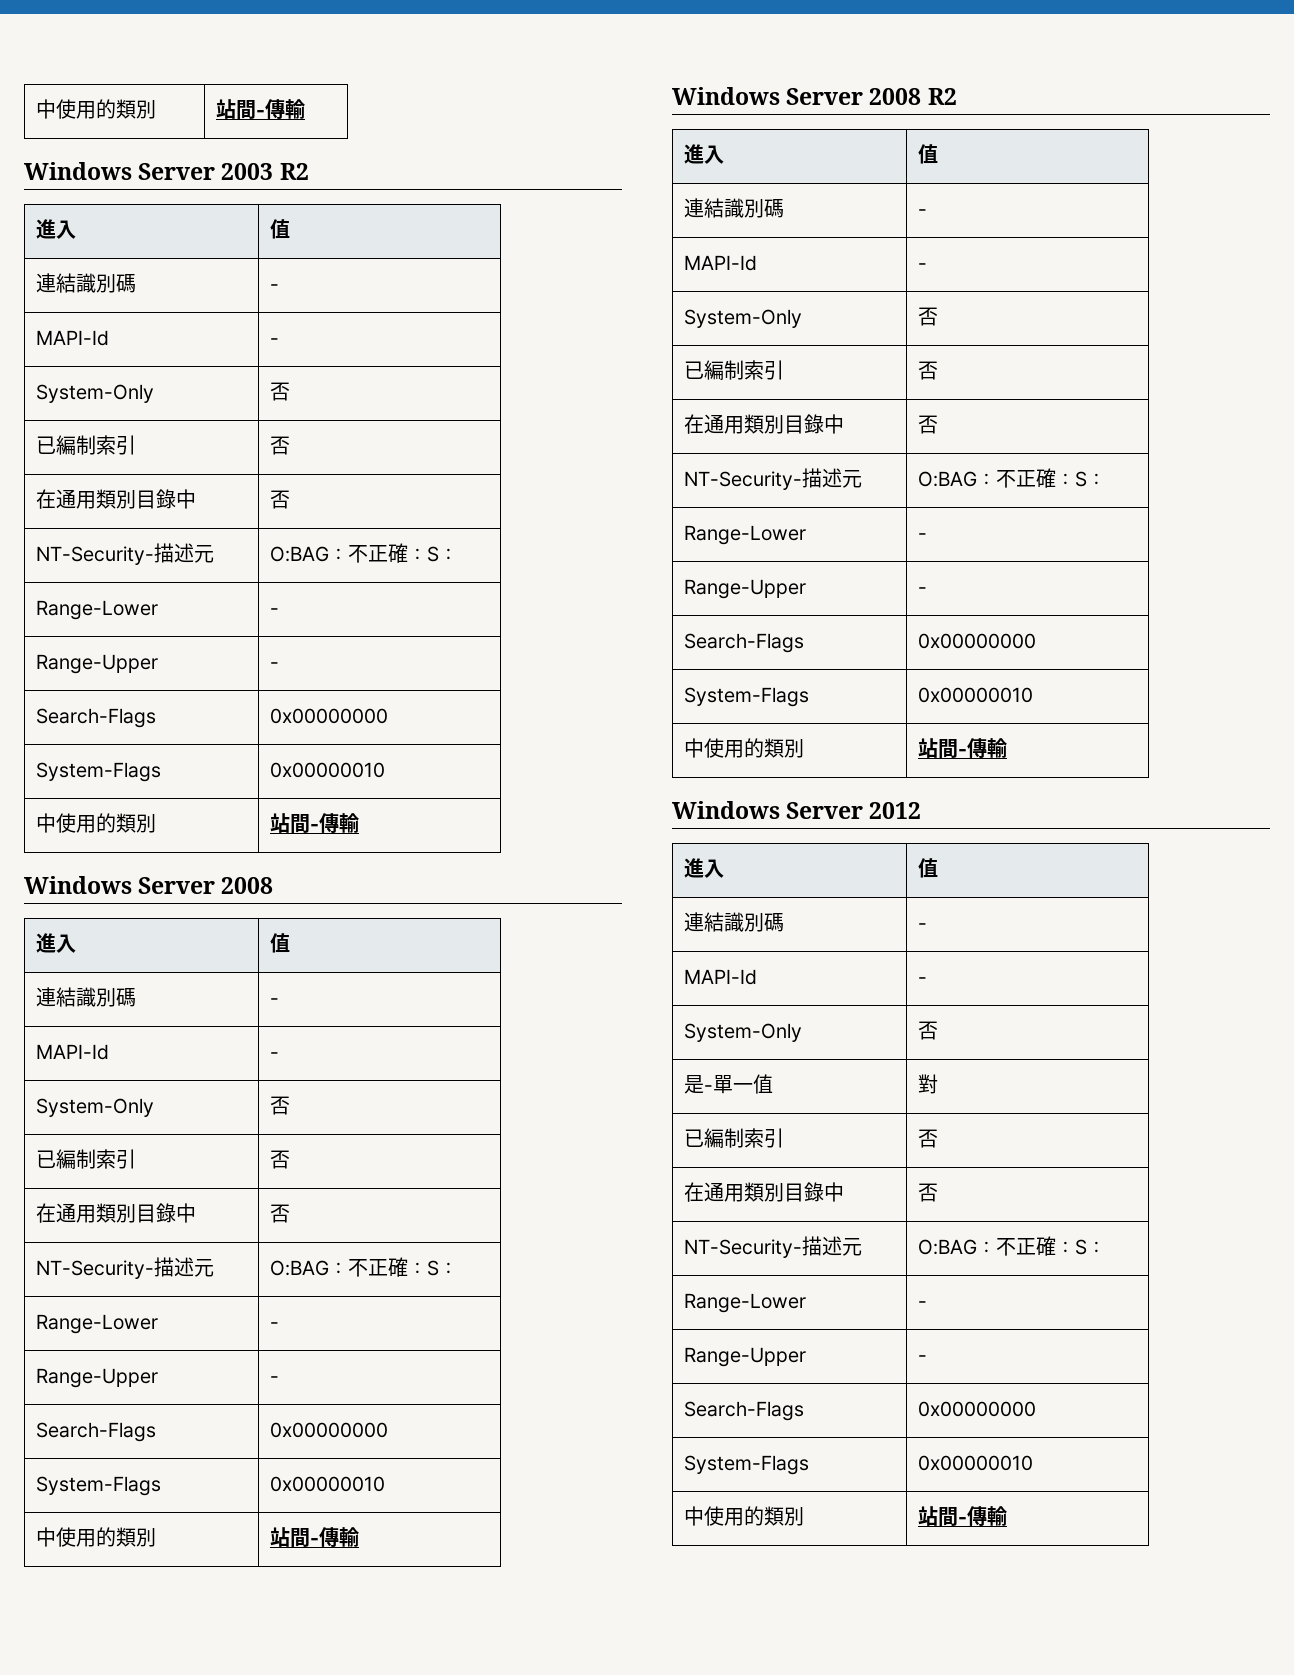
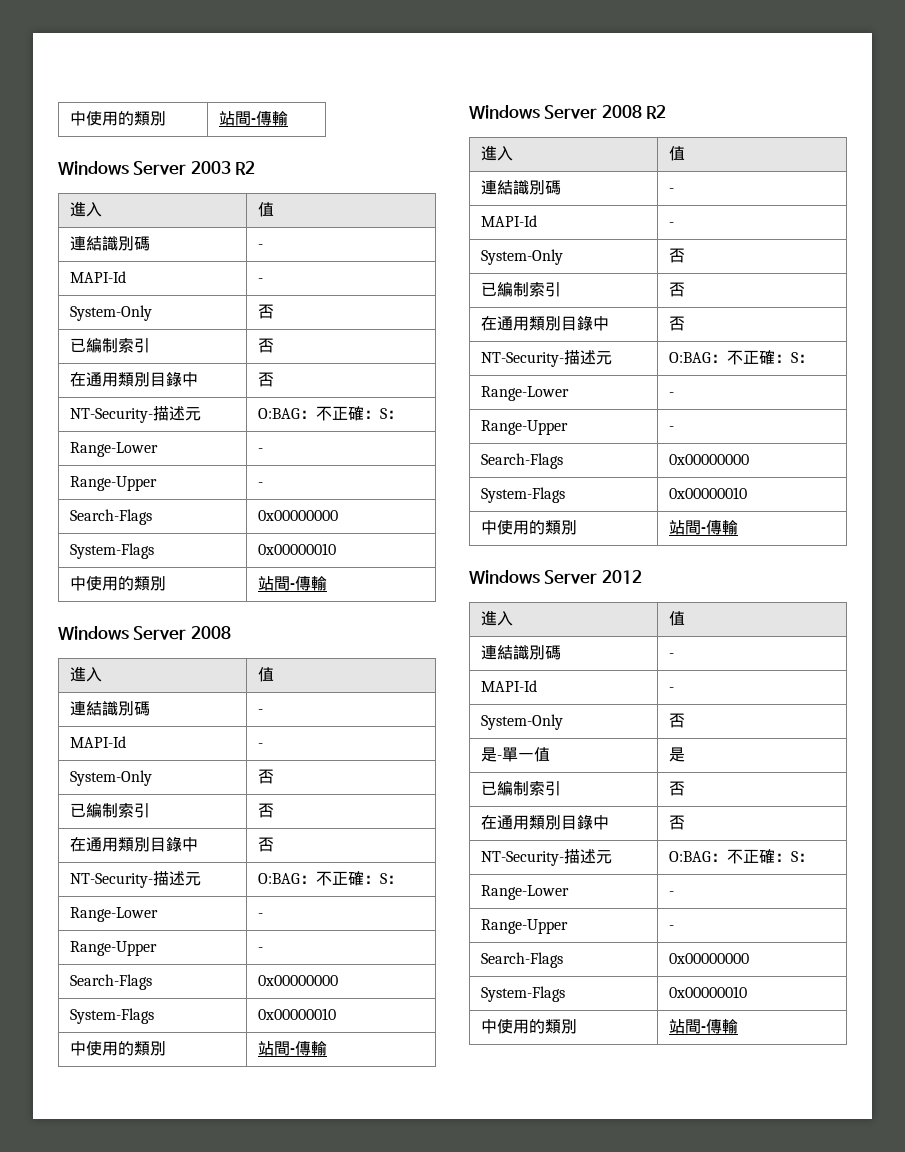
- 是-單一值 | 對
+ 是-單一值 | 是

